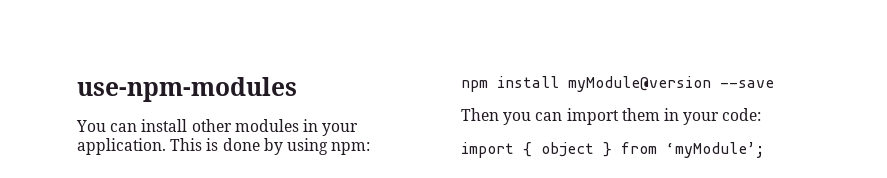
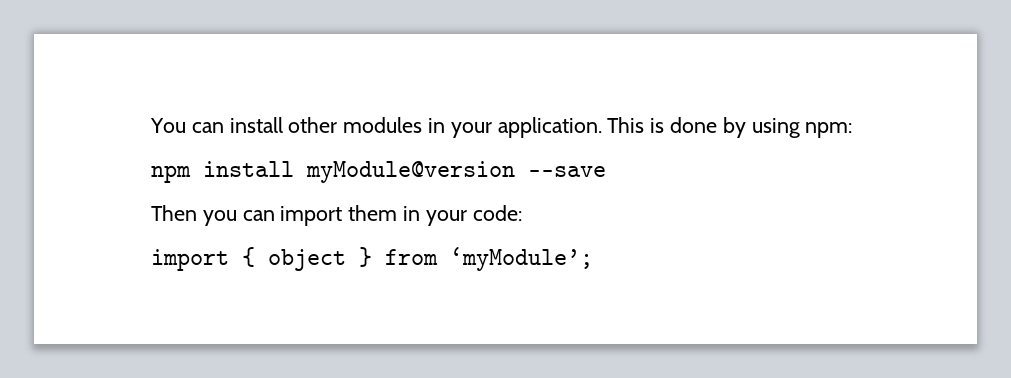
- use-npm-modules

